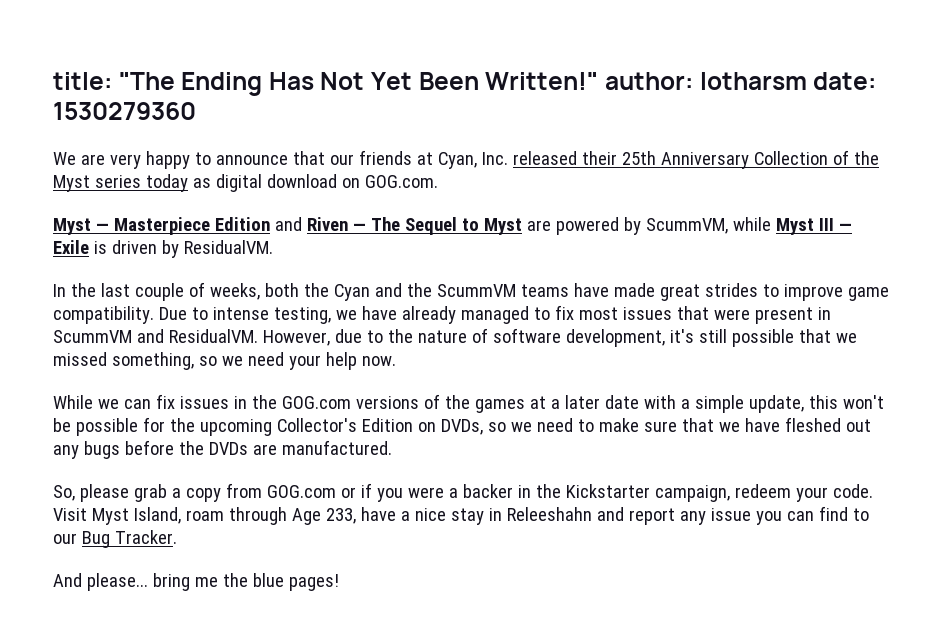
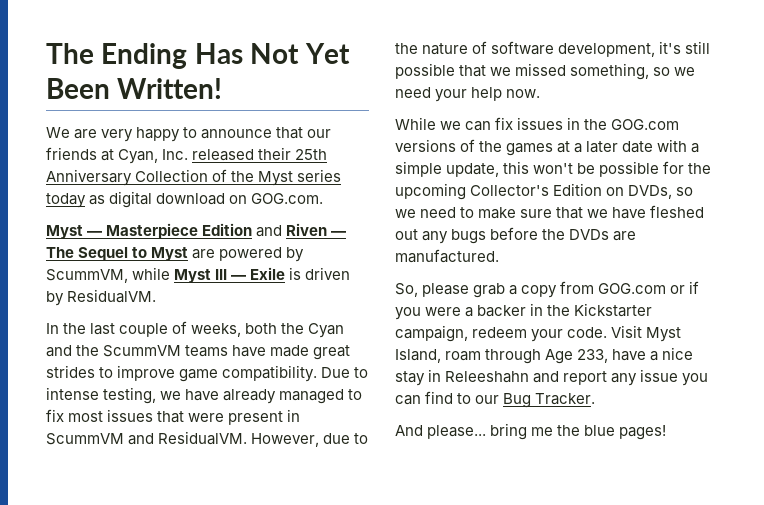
- title: "The Ending Has Not Yet Been Written!" author: lotharsm date: 1530279360
+ The Ending Has Not Yet Been Written!

